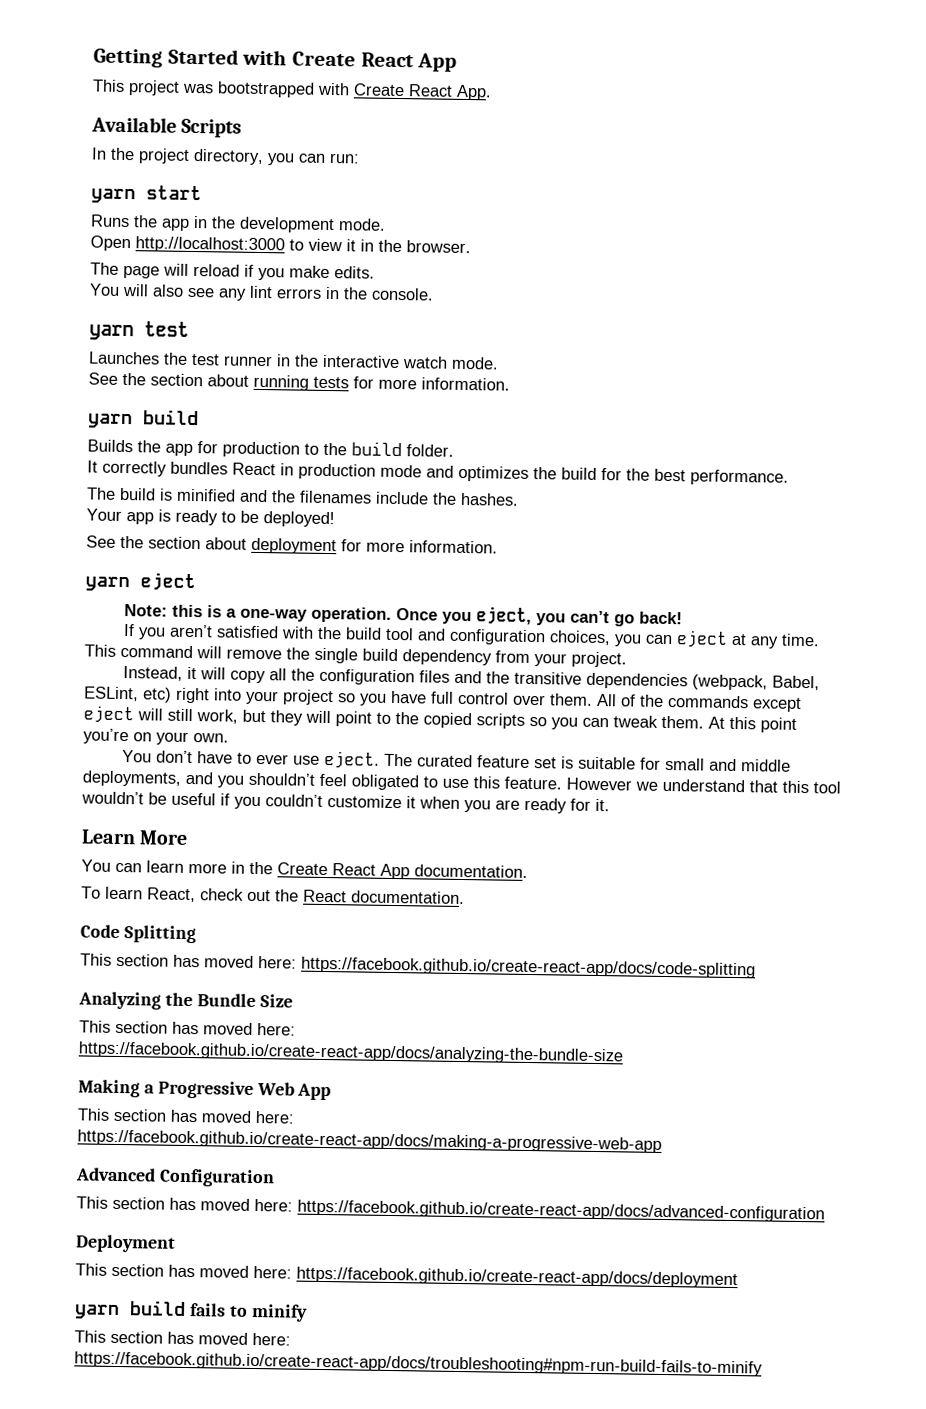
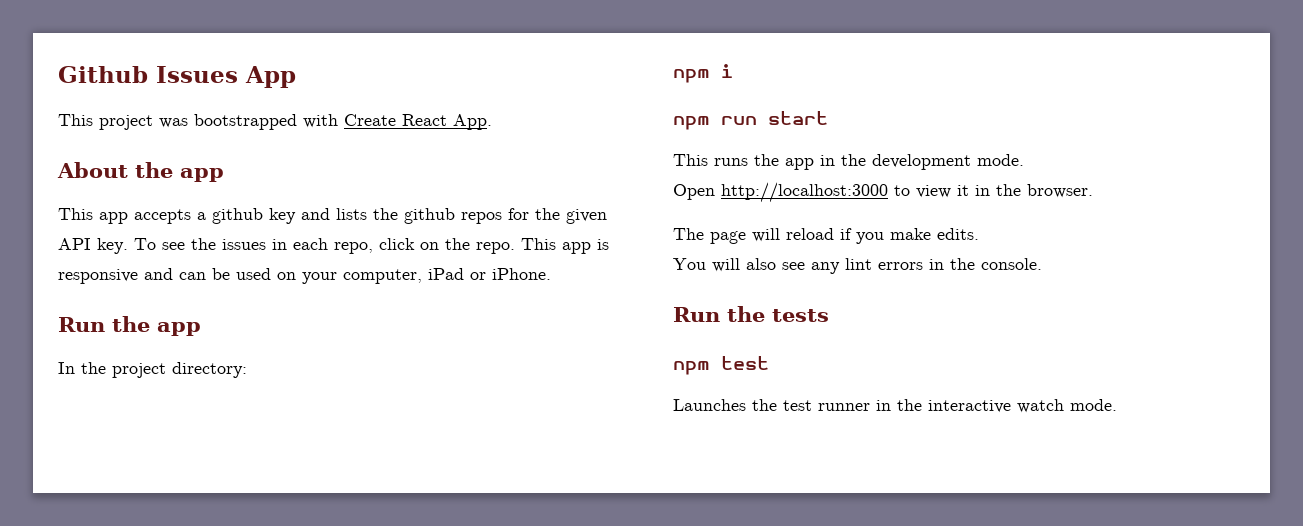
- Getting Started with Create React App
+ Github Issues App
- Available Scripts
- In the project directory, you can run:
- yarn start
+ About the app
+ This app accepts a github key and lists the github repos for the given API key. To see the issues in each repo, click on the repo. This app is responsive and can be used on your computer, iPad or iPhone.
+ Run the app
+ In the project directory:
+ npm i
+ npm run start
- Runs the app in the development mode.
+ This runs the app in the development mode.
- yarn test
+ Run the tests
+ npm test
- See the section about running tests for more information.
- yarn build
- Builds the app for production to the build folder.
- It correctly bundles React in production mode and optimizes the build for the best performance.
- The build is minified and the filenames include the hashes.
- Your app is ready to be deployed!
- See the section about deployment for more information.
- yarn eject
- Note: this is a one-way operation. Once you eject, you can’t go back!
- If you aren’t satisfied with the build tool and configuration choices, you can eject at any time. This command will remove the single build dependency from your project.
- Instead, it will copy all the configuration files and the transitive dependencies (webpack, Babel, ESLint, etc) right into your project so you have full control over them. All of the commands except eject will still work, but they will point to the copied scripts so you can tweak them. At this point you’re on your own.
- You don’t have to ever use eject. The curated feature set is suitable for small and middle deployments, and you shouldn’t feel obligated to use this feature. However we understand that this tool wouldn’t be useful if you couldn’t customize it when you are ready for it.
- Learn More
- You can learn more in the Create React App documentation.
- To learn React, check out the React documentation.
- Code Splitting
- This section has moved here: https://facebook.github.io/create-react-app/docs/code-splitting
- Analyzing the Bundle Size
- This section has moved here: https://facebook.github.io/create-react-app/docs/analyzing-the-bundle-size
- Making a Progressive Web App
- This section has moved here: https://facebook.github.io/create-react-app/docs/making-a-progressive-web-app
- Advanced Configuration
- This section has moved here: https://facebook.github.io/create-react-app/docs/advanced-configuration
- Deployment
- This section has moved here: https://facebook.github.io/create-react-app/docs/deployment
- yarn build fails to minify
- This section has moved here: https://facebook.github.io/create-react-app/docs/troubleshooting#npm-run-build-fails-to-minify

